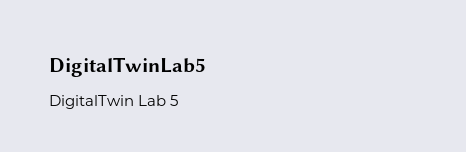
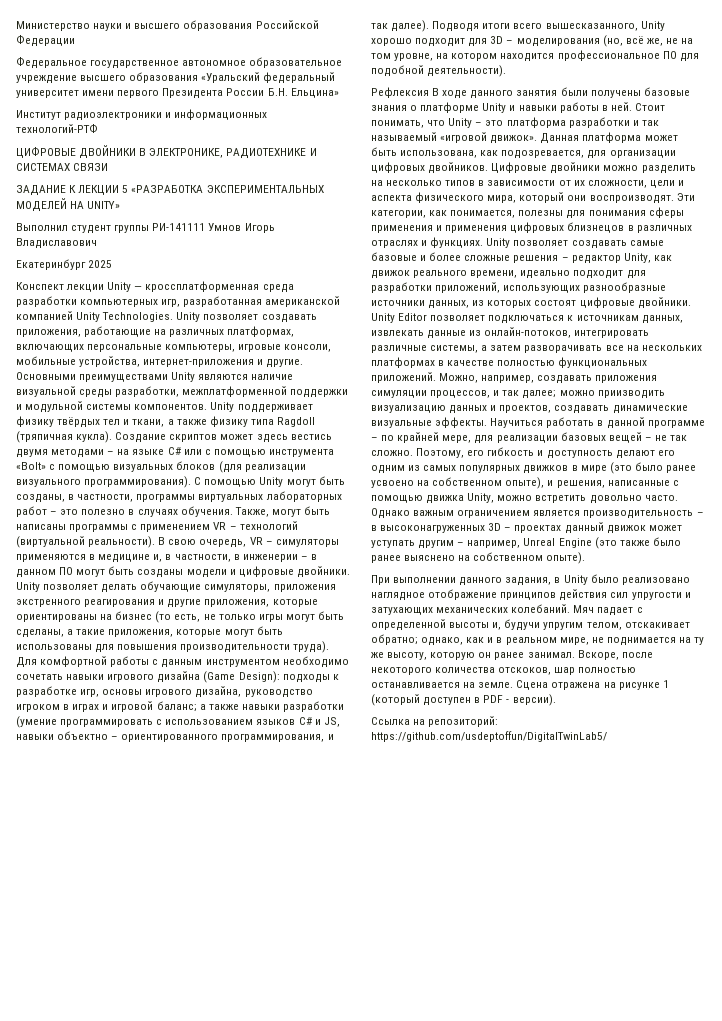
- DigitalTwinLab5
- DigitalTwin Lab 5
+ Министерство науки и высшего образования Российской Федерации
+ Федеральное государственное автономное образовательное учреждение высшего образования «Уральский федеральный университет имени первого Президента России Б.Н. Ельцина»
+ Институт радиоэлектроники и информационных технологий-РТФ
+ ЦИФРОВЫЕ ДВОЙНИКИ В ЭЛЕКТРОНИКЕ, РАДИОТЕХНИКЕ И СИСТЕМАХ СВЯЗИ
+ ЗАДАНИЕ К ЛЕКЦИИ 5 «РАЗРАБОТКА ЭКСПЕРИМЕНТАЛЬНЫХ МОДЕЛЕЙ НА UNITY»
+ Выполнил студент группы РИ-141111 Умнов Игорь Владиславович
+ Екатеринбург 2025
+ Конспект лекции Unity — кроссплатформенная среда разработки компьютерных игр, разработанная американской компанией Unity Technologies. Unity позволяет создавать приложения, работающие на различных платформах, включающих персональные компьютеры, игровые консоли, мобильные устройства, интернет-приложения и другие. Основными преимуществами Unity являются наличие визуальной среды разработки, межплатформенной поддержки и модульной системы компонентов. Unity поддерживает физику твёрдых тел и ткани, а также физику типа Ragdoll (тряпичная кукла). Создание скриптов может здесь вестись двумя методами – на языке C# или с помощью инструмента «Bolt» с помощью визуальных блоков (для реализации визуального программирования). С помощью Unity могут быть созданы, в частности, программы виртуальных лабораторных работ – это полезно в случаях обучения. Также, могут быть написаны программы с применением VR – технологий (виртуальной реальности). В свою очередь, VR – симуляторы применяются в медицине и, в частности, в инженерии – в данном ПО могут быть созданы модели и цифровые двойники. Unity позволяет делать обучающие симуляторы, приложения экстренного реагирования и другие приложения, которые ориентированы на бизнес (то есть, не только игры могут быть сделаны, а такие приложения, которые могут быть использованы для повышения производительности труда). Для комфортной работы с данным инструментом необходимо сочетать навыки игрового дизайна (Game Design): подходы к разработке игр, основы игрового дизайна, руководство игроком в играх и игровой баланс; а также навыки разработки (умение программировать с использованием языков C# и JS, навыки объектно – ориентированного программирования, и так далее). Подводя итоги всего вышесказанного, Unity хорошо подходит для 3D – моделирования (но, всё же, не на том уровне, на котором находится профессиональное ПО для подобной деятельности).
+ Рефлексия В ходе данного занятия были получены базовые знания о платформе Unity и навыки работы в ней. Стоит понимать, что Unity – это платформа разработки и так называемый «игровой движок». Данная платформа может быть использована, как подозревается, для организации цифровых двойников. Цифровые двойники можно разделить на несколько типов в зависимости от их сложности, цели и аспекта физического мира, который они воспроизводят. Эти категории, как понимается, полезны для понимания сферы применения и применения цифровых близнецов в различных отраслях и функциях. Unity позволяет создавать самые базовые и более сложные решения – редактор Unity, как движок реального времени, идеально подходит для разработки приложений, использующих разнообразные источники данных, из которых состоят цифровые двойники. Unity Editor позволяет подключаться к источникам данных, извлекать данные из онлайн-потоков, интегрировать различные системы, а затем разворачивать все на нескольких платформах в качестве полностью функциональных приложений. Можно, например, создавать приложения симуляции процессов, и так далее; можно приизводить визуализацию данных и проектов, создавать динамические визуальные эффекты. Научиться работать в данной программе – по крайней мере, для реализации базовых вещей – не так сложно. Поэтому, его гибкость и доступность делают его одним из самых популярных движков в мире (это было ранее усвоено на собственном опыте), и решения, написанные с помощью движка Unity, можно встретить довольно часто. Однако важным ограничением является производительность – в высоконагруженных 3D – проектах данный движок может уступать другим – например, Unreal Engine (это также было ранее выяснено на собственном опыте).
+ При выполнении данного задания, в Unity было реализовано наглядное отображение принципов действия сил упругости и затухающих механических колебаний. Мяч падает с определенной высоты и, будучи упругим телом, отскакивает обратно; однако, как и в реальном мире, не поднимается на ту же высоту, которую он ранее занимал. Вскоре, после некоторого количества отскоков, шар полностью останавливается на земле. Сцена отражена на рисунке 1 (который доступен в PDF - версии).
+ Ссылка на репозиторий: https://github.com/usdeptoffun/DigitalTwinLab5/

